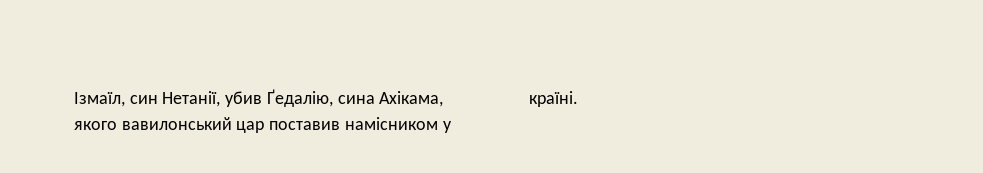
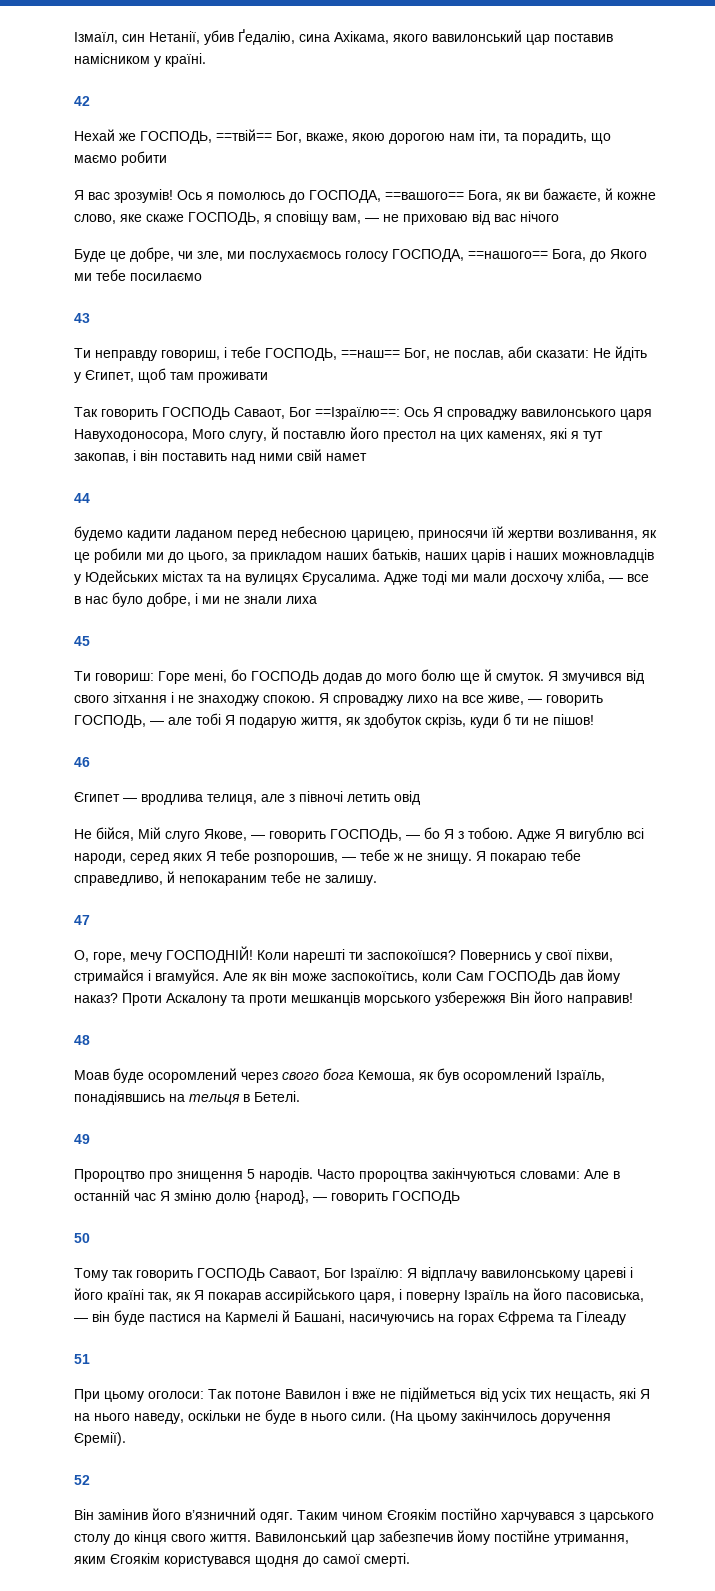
+ 42
+ Нехай же ГОСПОДЬ, ==твій== Бог, вкаже, якою дорогою нам іти, та порадить, що маємо робити
+ Я вас зрозумів! Ось я помолюсь до ГОСПОДА, ==вашого== Бога, як ви бажаєте, й кожне слово, яке скаже ГОСПОДЬ, я сповіщу вам, — не приховаю від вас нічого
+ Буде це добре, чи зле, ми послухаємось голосу ГОСПОДА, ==нашого== Бога, до Якого ми тебе посилаємо
+ 43
+ Ти неправду говориш, і тебе ГОСПОДЬ, ==наш== Бог, не послав, аби сказати: Не йдіть у Єгипет, щоб там проживати
+ Так говорить ГОСПОДЬ Саваот, Бог ==Ізраїлю==: Ось Я спроваджу вавилонського царя Навуходоносора, Мого слугу, й поставлю його престол на цих каменях, які я тут закопав, і він поставить над ними свій намет
+ 44
+ будемо кадити ладаном перед небесною царицею, приносячи їй жертви возливання, як це робили ми до цього, за прикладом наших батьків, наших царів і наших можновладців у Юдейських містах та на вулицях Єрусалима. Адже тоді ми мали досхочу хліба, — все в нас було добре, і ми не знали лиха
+ 45
+ Ти говориш: Горе мені, бо ГОСПОДЬ додав до мого болю ще й смуток. Я змучився від свого зітхання і не знаходжу спокою. Я спроваджу лихо на все живе, — говорить ГОСПОДЬ, — але тобі Я подарую життя, як здобуток скрізь, куди б ти не пішов!
+ 46
+ Єгипет — вродлива телиця, але з півночі летить овід
+ Не бійся, Мій слуго Якове, — говорить ГОСПОДЬ, — бо Я з тобою. Адже Я вигублю всі народи, серед яких Я тебе розпорошив, — тебе ж не знищу. Я покараю тебе справедливо, й непокараним тебе не залишу.
+ 47
+ О, горе, мечу ГОСПОДНІЙ! Коли нарешті ти заспокоїшся? Повернись у свої піхви, стримайся і вгамуйся. Але як він може заспокоїтись, коли Сам ГОСПОДЬ дав йому наказ? Проти Аскалону та проти мешканців морського узбережжя Він його направив!
+ 48
+ Моав буде осоромлений через свого бога Кемоша, як був осоромлений Ізраїль, понадіявшись на тельця в Бетелі.
+ 49
+ Пророцтво про знищення 5 народів. Часто пророцтва закінчуються словами: Але в останній час Я зміню долю {народ}, — говорить ГОСПОДЬ
+ 50
+ Тому так говорить ГОСПОДЬ Саваот, Бог Ізраїлю: Я відплачу вавилонському цареві і його країні так, як Я покарав ассирійського царя, і поверну Ізраїль на його пасовиська, — він буде пастися на Кармелі й Башані, насичуючись на горах Єфрема та Гілеаду
+ 51
+ При цьому оголоси: Так потоне Вавилон і вже не підійметься від усіх тих нещасть, які Я на нього наведу, оскільки не буде в нього сили. (На цьому закінчилось доручення Єремії).
+ 52
+ Він замінив його в’язничний одяг. Таким чином Єгоякім постійно харчувався з царського столу до кінця свого життя. Вавилонський цар забезпечив йому постійне утримання, яким Єгоякім користувався щодня до самої смерті.

